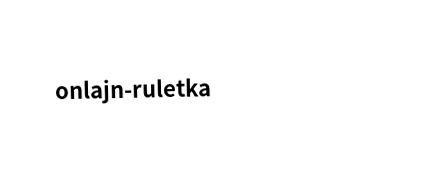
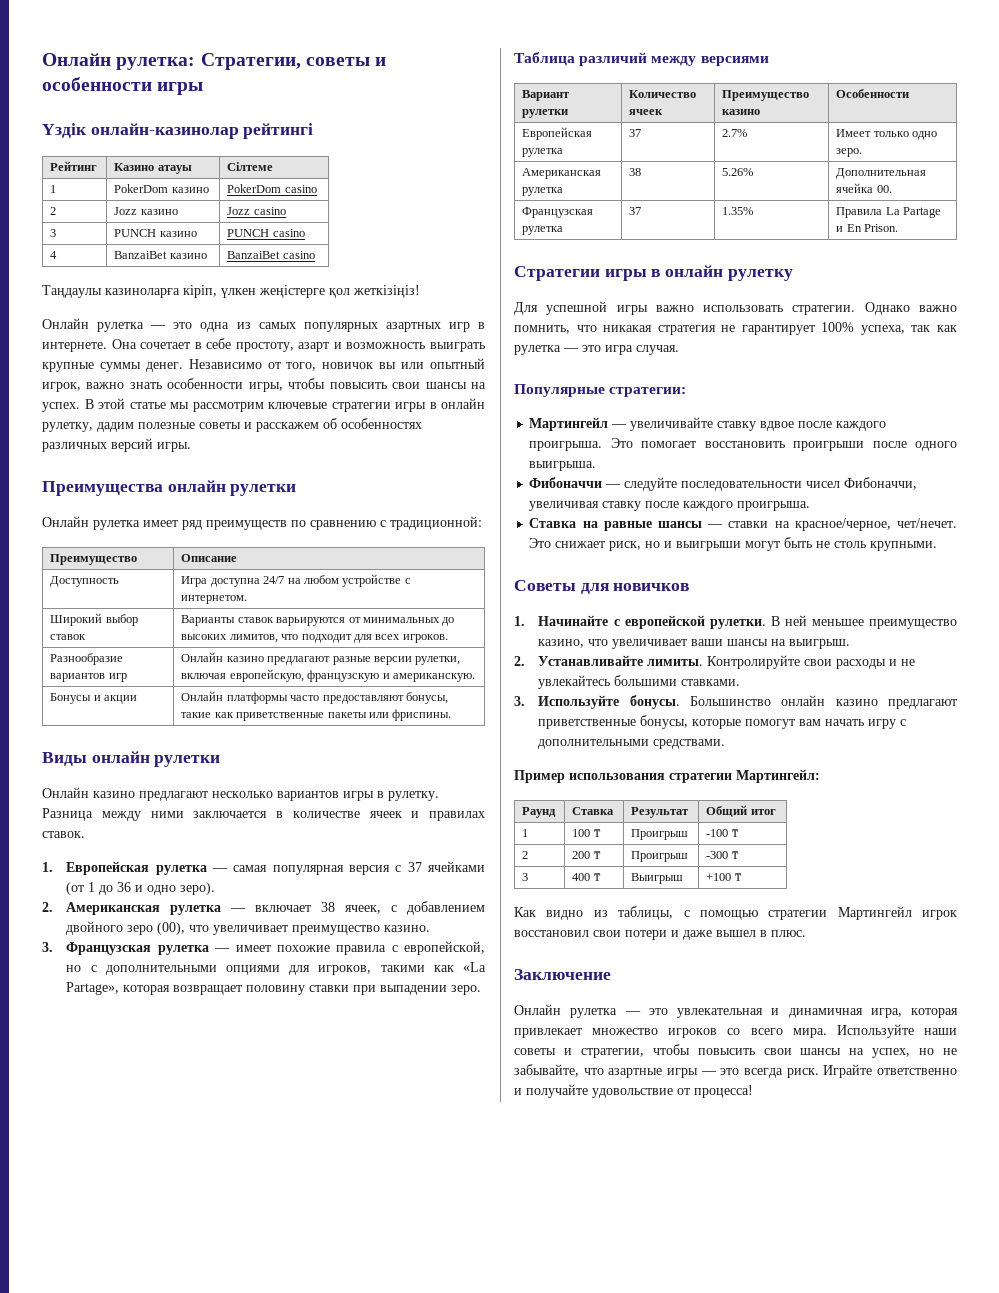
- onlajn-ruletka
+ Онлайн рулетка: Стратегии, советы и особенности игры
+ Үздік онлайн-казинолар рейтингі
+ Рейтинг | Казино атауы | Сілтеме
+ 1 | PokerDom казино | PokerDom casino
+ 2 | Jozz казино | Jozz casino
+ 3 | PUNCH казино | PUNCH casino
+ 4 | BanzaiBet казино | BanzaiBet casino
+ Таңдаулы казиноларға кіріп, үлкен жеңістерге қол жеткізіңіз!
+ Онлайн рулетка — это одна из самых популярных азартных игр в интернете. Она сочетает в себе простоту, азарт и возможность выиграть крупные суммы денег. Независимо от того, новичок вы или опытный игрок, важно знать особенности игры, чтобы повысить свои шансы на успех. В этой статье мы рассмотрим ключевые стратегии игры в онлайн рулетку, дадим полезные советы и расскажем об особенностях различных версий игры.
+ Преимущества онлайн рулетки
+ Онлайн рулетка имеет ряд преимуществ по сравнению с традиционной:
+ Преимущество | Описание
+ Доступность | Игра доступна 24/7 на любом устройстве с интернетом.
+ Широкий выбор ставок | Варианты ставок варьируются от минимальных до высоких лимитов, что подходит для всех игроков.
+ Разнообразие вариантов игр | Онлайн казино предлагают разные версии рулетки, включая европейскую, французскую и американскую.
+ Бонусы и акции | Онлайн платформы часто предоставляют бонусы, такие как приветственные пакеты или фриспины.
+ Виды онлайн рулетки
+ Онлайн казино предлагают несколько вариантов игры в рулетку. Разница между ними заключается в количестве ячеек и правилах ставок.
+ 1. Европейская рулетка — самая популярная версия с 37 ячейками (от 1 до 36 и одно зеро).
+ 2. Американская рулетка — включает 38 ячеек, с добавлением двойного зеро (00), что увеличивает преимущество казино.
+ 3. Французская рулетка — имеет похожие правила с европейской, но с дополнительными опциями для игроков, такими как «La Partage», которая возвращает половину ставки при выпадении зеро.
+ Таблица различий между версиями
+ Вариант рулетки | Количество ячеек | Преимущество казино | Особенности
+ Европейская рулетка | 37 | 2.7% | Имеет только одно зеро.
+ Американская рулетка | 38 | 5.26% | Дополнительная ячейка 00.
+ Французская рулетка | 37 | 1.35% | Правила La Partage и En Prison.
+ Стратегии игры в онлайн рулетку
+ Для успешной игры важно использовать стратегии. Однако важно помнить, что никакая стратегия не гарантирует 100% успеха, так как рулетка — это игра случая.
+ Популярные стратегии:
+ Мартингейл — увеличивайте ставку вдвое после каждого проигрыша. Это помогает восстановить проигрыши после одного выигрыша.
+ Фибоначчи — следуйте последовательности чисел Фибоначчи, увеличивая ставку после каждого проигрыша.
+ Ставка на равные шансы — ставки на красное/черное, чет/нечет. Это снижает риск, но и выигрыши могут быть не столь крупными.
+ Советы для новичков
+ 1. Начинайте с европейской рулетки. В ней меньшее преимущество казино, что увеличивает ваши шансы на выигрыш.
+ 2. Устанавливайте лимиты. Контролируйте свои расходы и не увлекайтесь большими ставками.
+ 3. Используйте бонусы. Большинство онлайн казино предлагают приветственные бонусы, которые помогут вам начать игру с дополнительными средствами.
+ Пример использования стратегии Мартингейл:
+ Раунд | Ставка | Результат | Общий итог
+ 1 | 100 ₸ | Проигрыш | -100 ₸
+ 2 | 200 ₸ | Проигрыш | -300 ₸
+ 3 | 400 ₸ | Выигрыш | +100 ₸
+ Как видно из таблицы, с помощью стратегии Мартингейл игрок восстановил свои потери и даже вышел в плюс.
+ Заключение
+ Онлайн рулетка — это увлекательная и динамичная игра, которая привлекает множество игроков со всего мира. Используйте наши советы и стратегии, чтобы повысить свои шансы на успех, но не забывайте, что азартные игры — это всегда риск. Играйте ответственно и получайте удовольствие от процесса!

